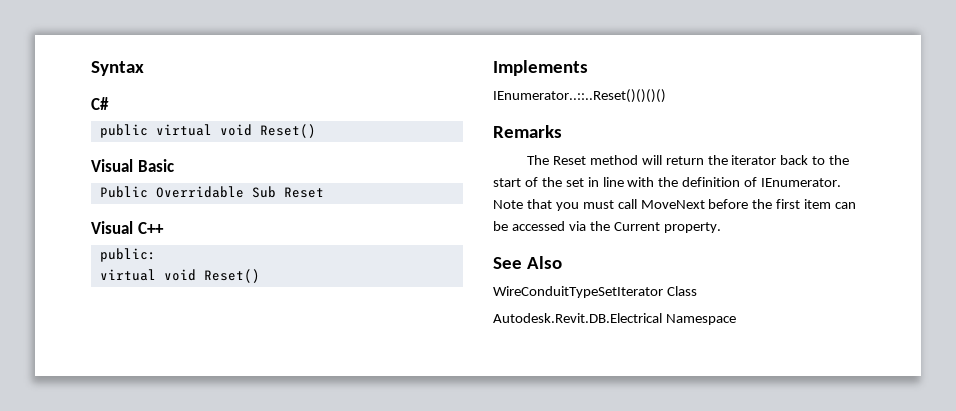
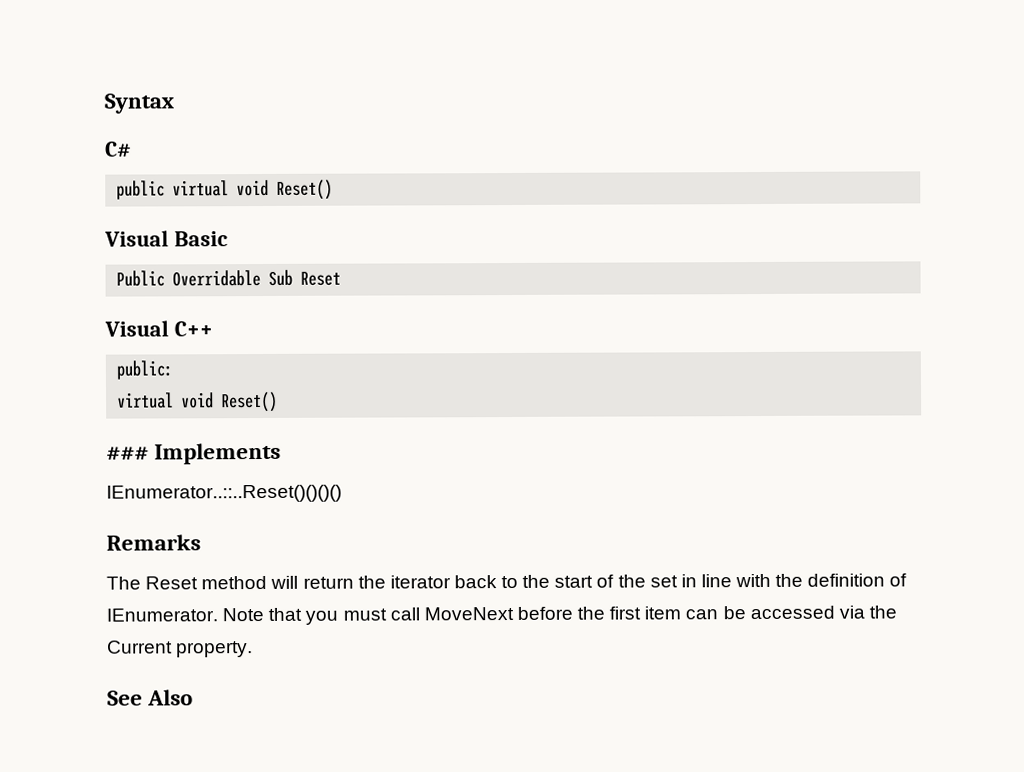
- Implements
+ ### Implements
- WireConduitTypeSetIterator Class
- Autodesk.Revit.DB.Electrical Namespace

